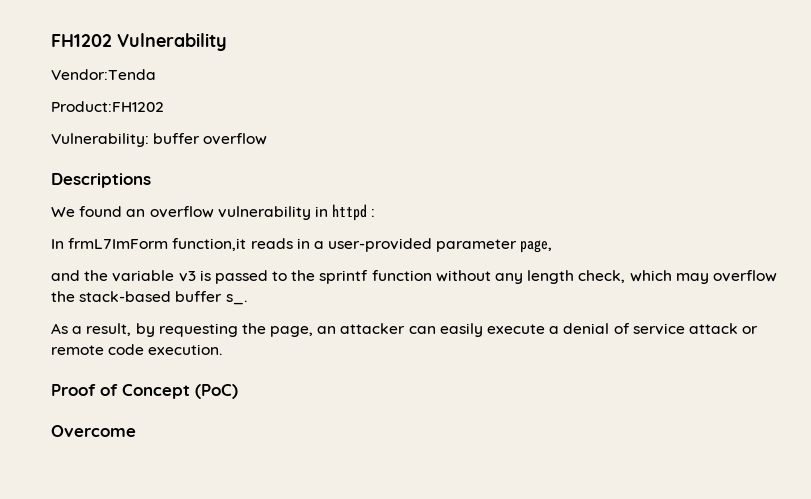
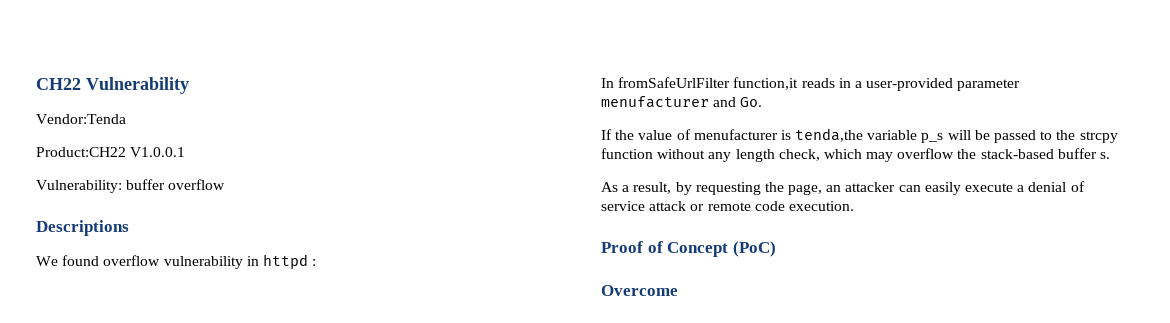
- FH1202 Vulnerability
+ CH22 Vulnerability
- Product:FH1202
+ Product:CH22 V1.0.0.1
- We found an overflow vulnerability in httpd :
+ We found overflow vulnerability in httpd :
- In frmL7ImForm function,it reads in a user-provided parameter page,
- and the variable v3 is passed to the sprintf function without any length check, which may overflow the stack-based buffer s_.
+ In fromSafeUrlFilter function,it reads in a user-provided parameter menufacturer and Go.
+ If the value of menufacturer is tenda,the variable p_s will be passed to the strcpy function without any length check, which may overflow the stack-based buffer s.

